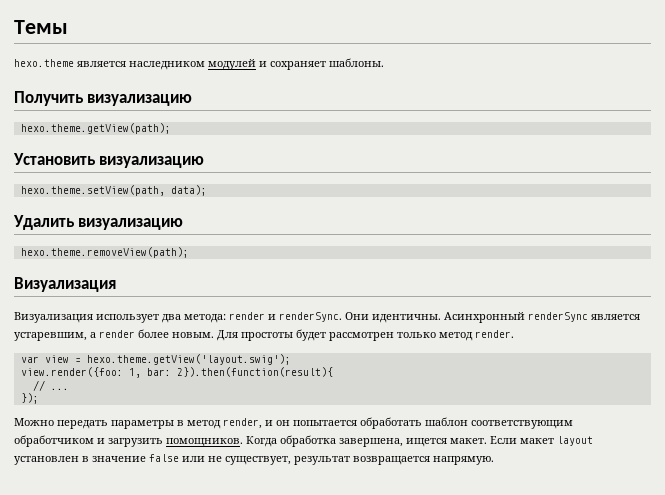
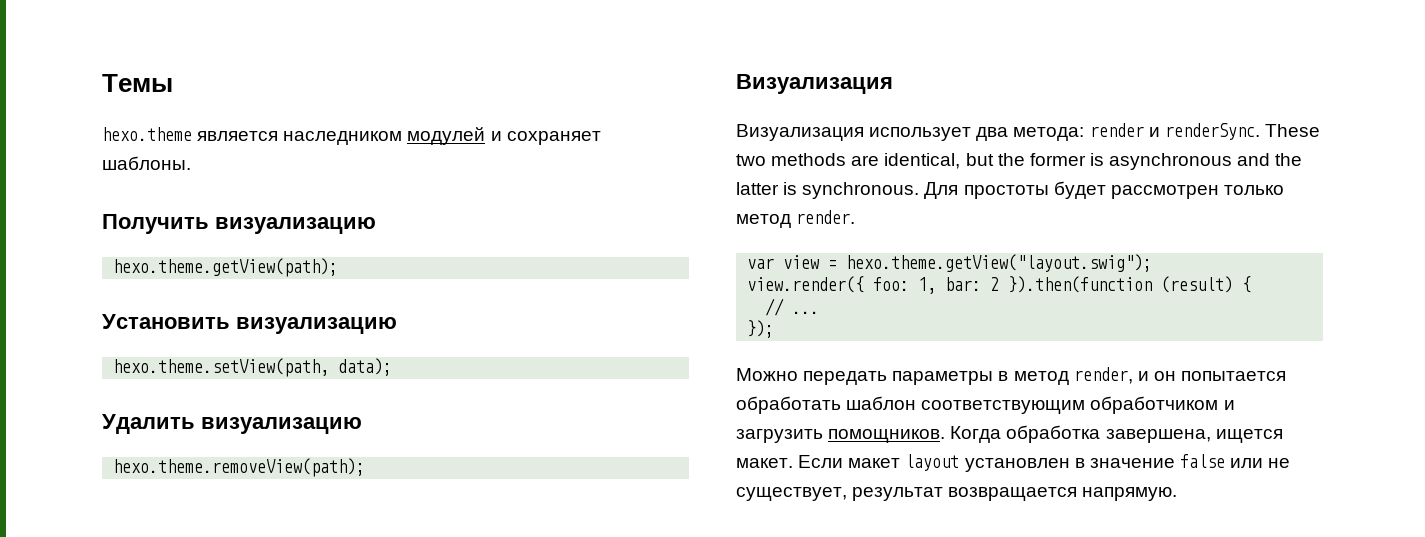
- Они идентичны. Асинхронный renderSync является устаревшим, а render более новым.
+ These two methods are identical, but the former is asynchronous and the latter is synchronous.
- var view = hexo.theme.getView('layout.swig');
- view.render({foo: 1, bar: 2}).then(function(result){
+ var view = hexo.theme.getView("layout.swig");
+ view.render({ foo: 1, bar: 2 }).then(function (result) {

